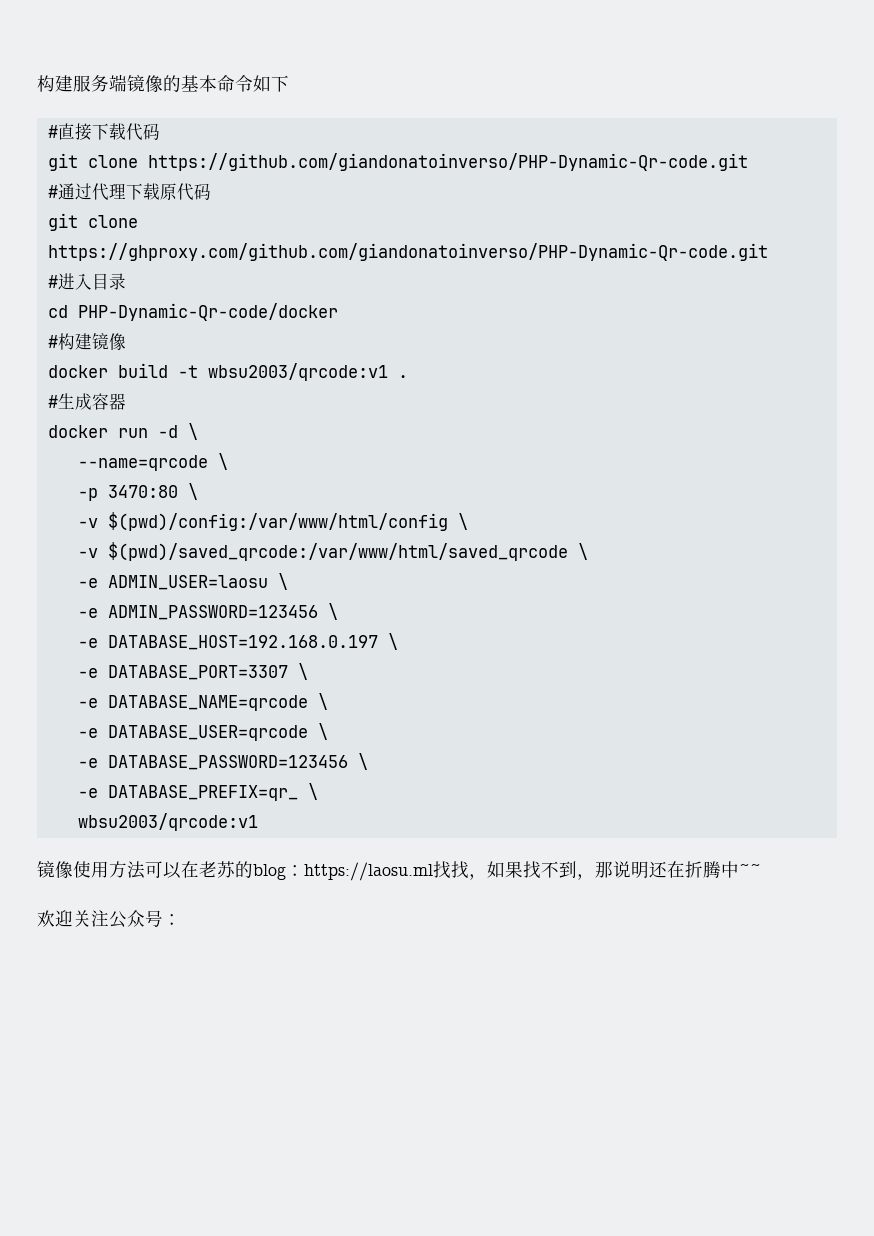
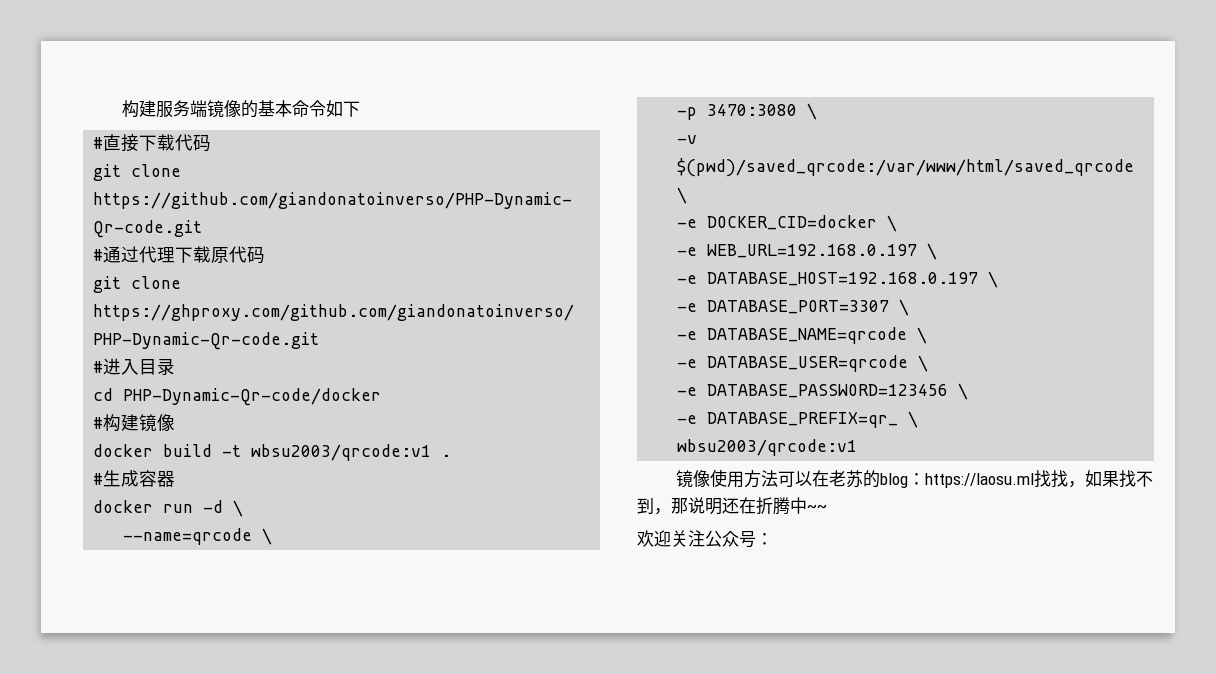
- -p 3470:80 \
- -v $(pwd)/config:/var/www/html/config \
+ -p 3470:3080 \
- -e ADMIN_USER=laosu \
- -e ADMIN_PASSWORD=123456 \
+ -e DOCKER_CID=docker \
+ -e WEB_URL=192.168.0.197 \

